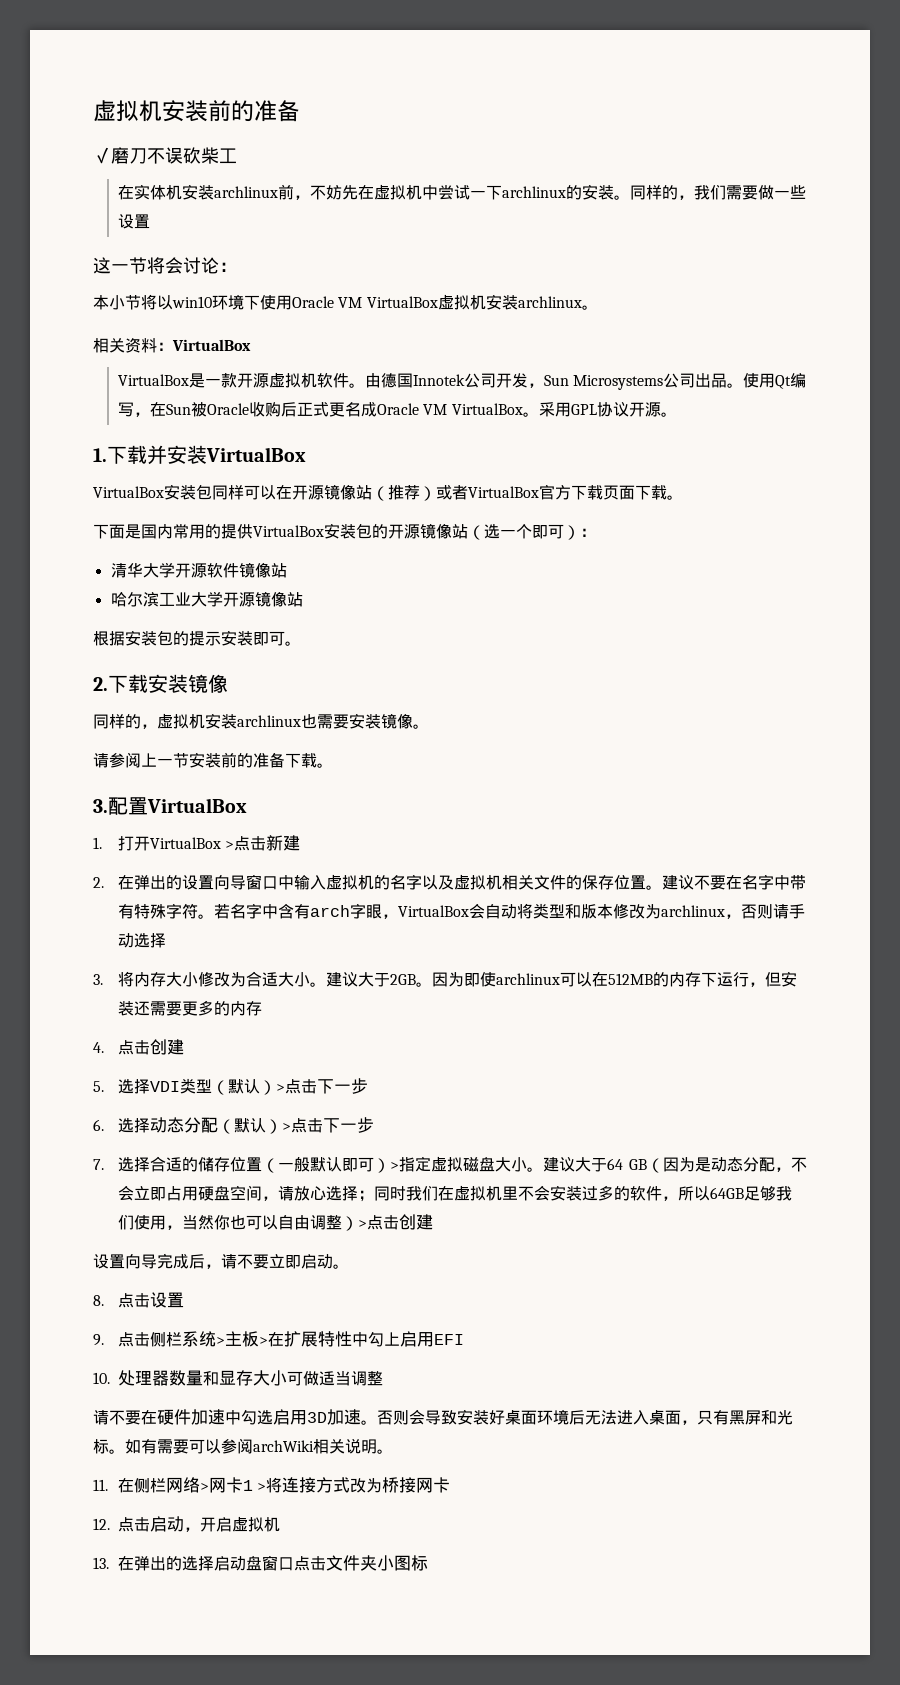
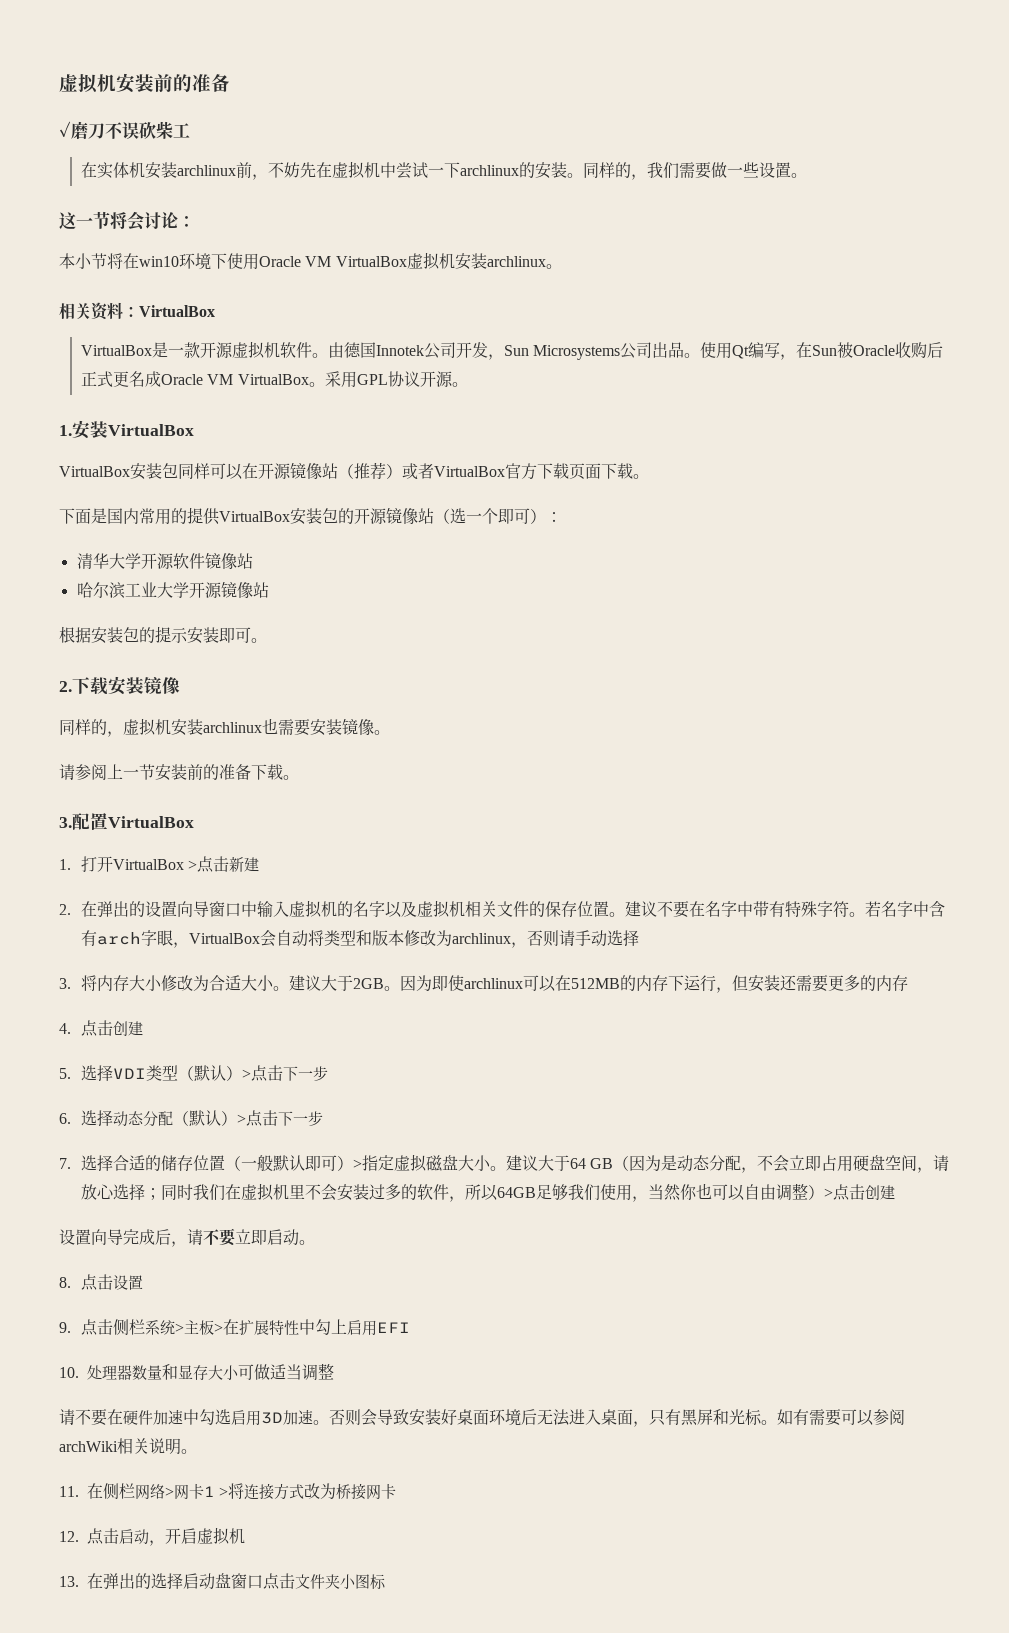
- 同样的，我们需要做一些设置
+ 同样的，我们需要做一些设置。
- 本小节将以win10环境下使用Oracle VM VirtualBox虚拟机安装archlinux。
+ 本小节将在win10环境下使用Oracle VM VirtualBox虚拟机安装archlinux。
- 1.下载并安装VirtualBox
+ 1.安装VirtualBox

